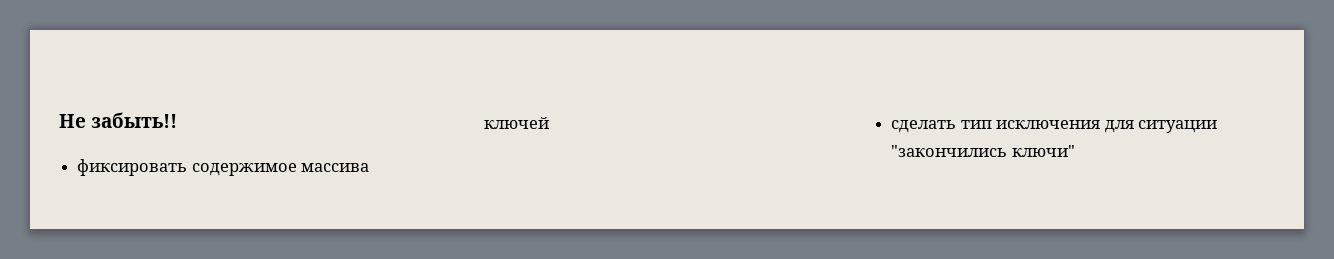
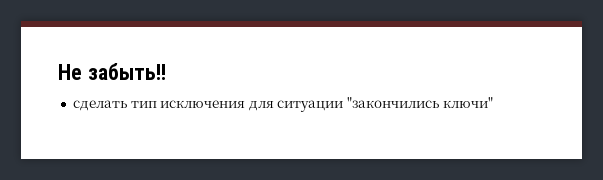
- фиксировать содержимое массива ключей

